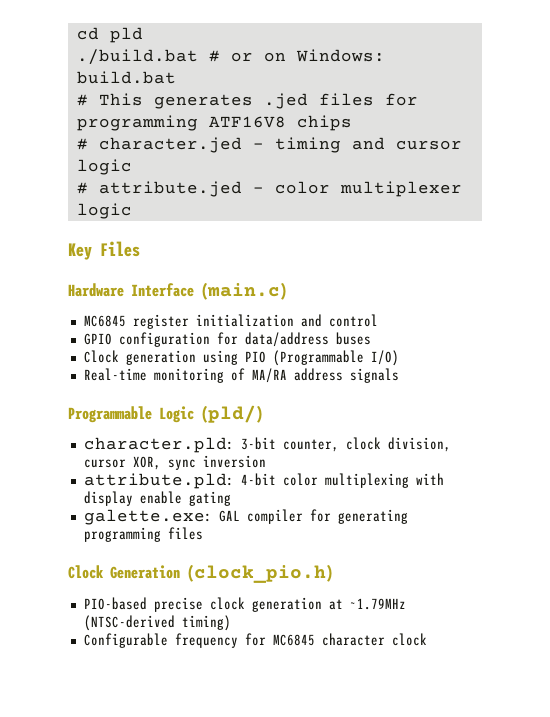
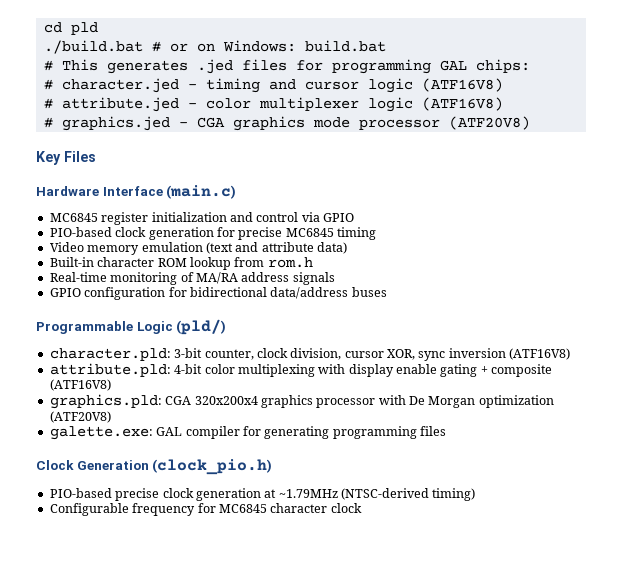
- # This generates .jed files for programming ATF16V8 chips
+ # This generates .jed files for programming GAL chips:
- # character.jed - timing and cursor logic
+ # character.jed - timing and cursor logic (ATF16V8)
- # attribute.jed - color multiplexer logic
+ # attribute.jed - color multiplexer logic (ATF16V8)
+ # graphics.jed - CGA graphics mode processor (ATF20V8)
- MC6845 register initialization and control
- GPIO configuration for data/address buses
- Clock generation using PIO (Programmable I/O)
+ MC6845 register initialization and control via GPIO
+ PIO-based clock generation for precise MC6845 timing
+ Video memory emulation (text and attribute data)
+ Built-in character ROM lookup from rom.h
+ GPIO configuration for bidirectional data/address buses
- character.pld: 3-bit counter, clock division, cursor XOR, sync inversion
+ character.pld: 3-bit counter, clock division, cursor XOR, sync inversion (ATF16V8)
- attribute.pld: 4-bit color multiplexing with display enable gating
+ attribute.pld: 4-bit color multiplexing with display enable gating + composite (ATF16V8)
+ graphics.pld: CGA 320x200x4 graphics processor with De Morgan optimization (ATF20V8)

